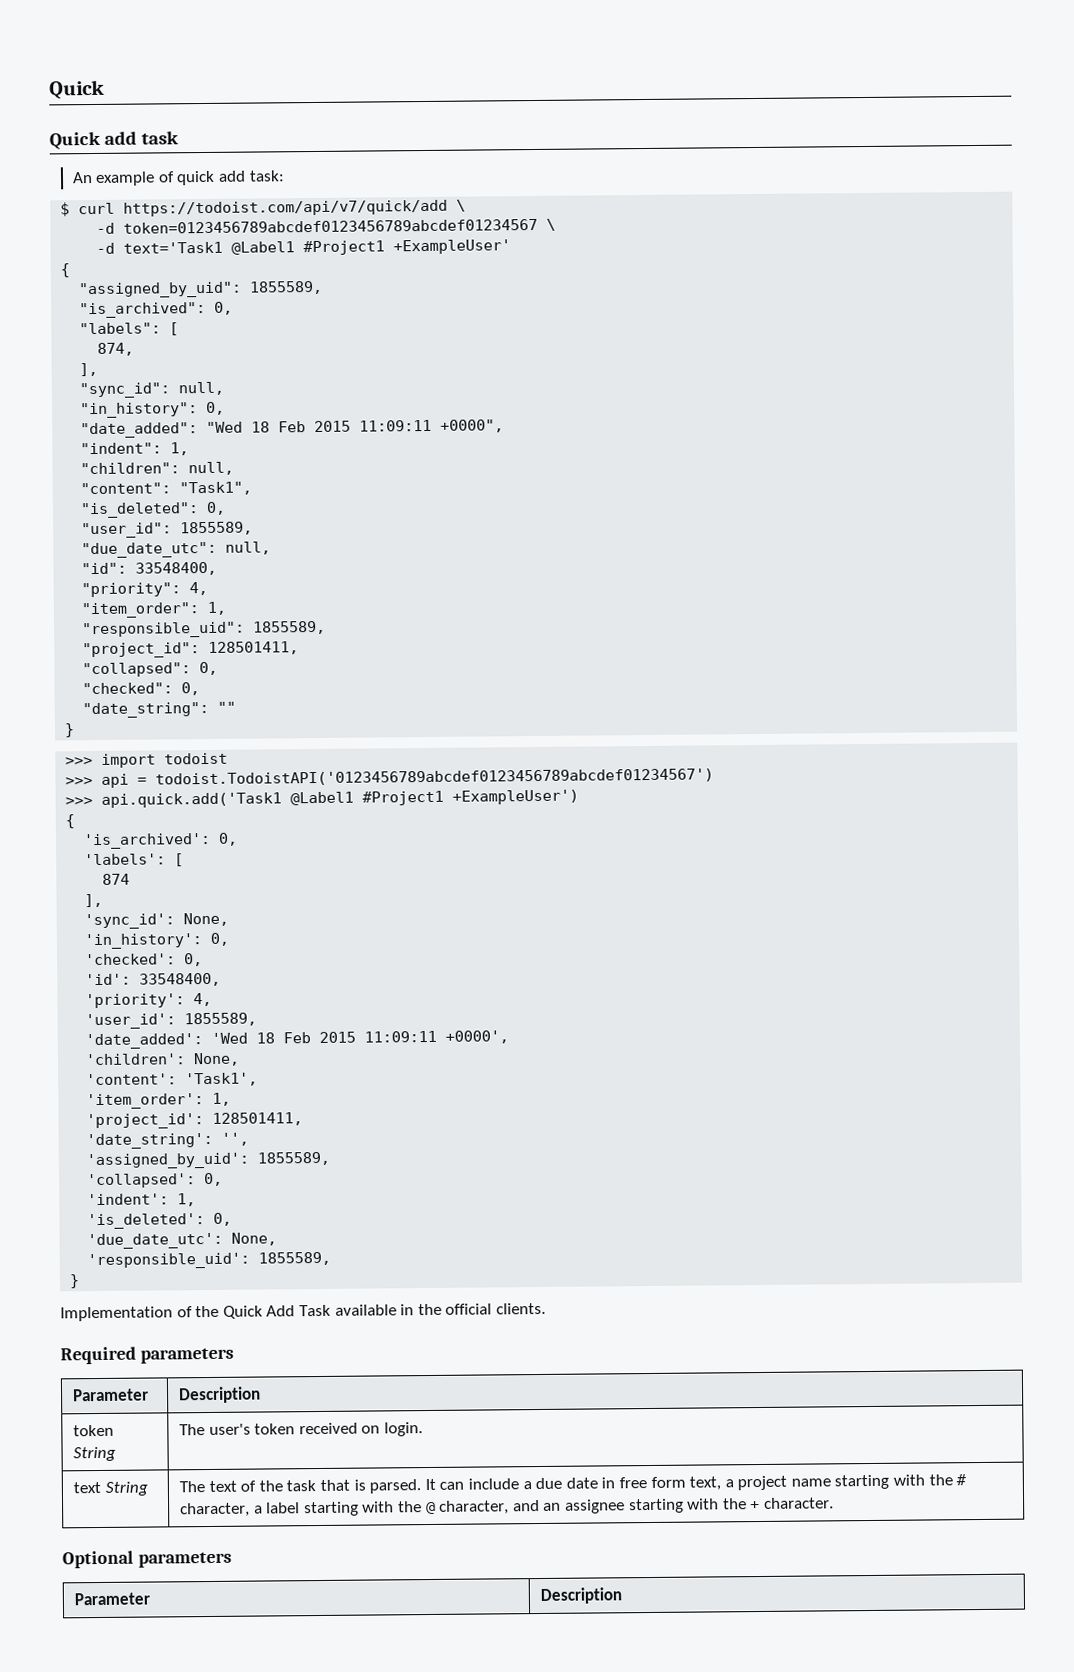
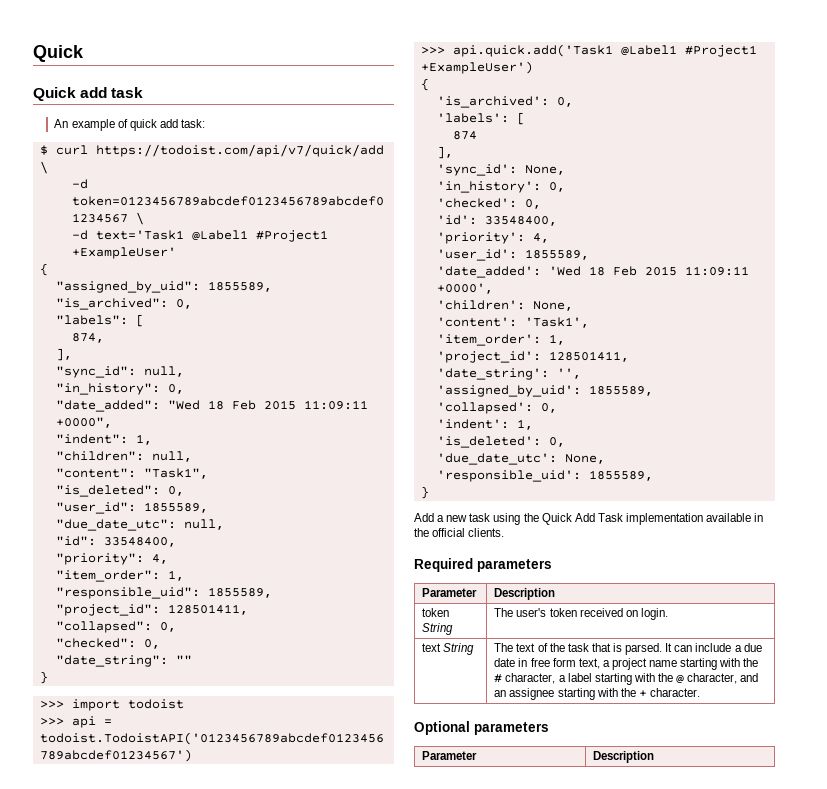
- Implementation of the Quick Add Task available in the official clients.
+ Add a new task using the Quick Add Task implementation available in the official clients.

